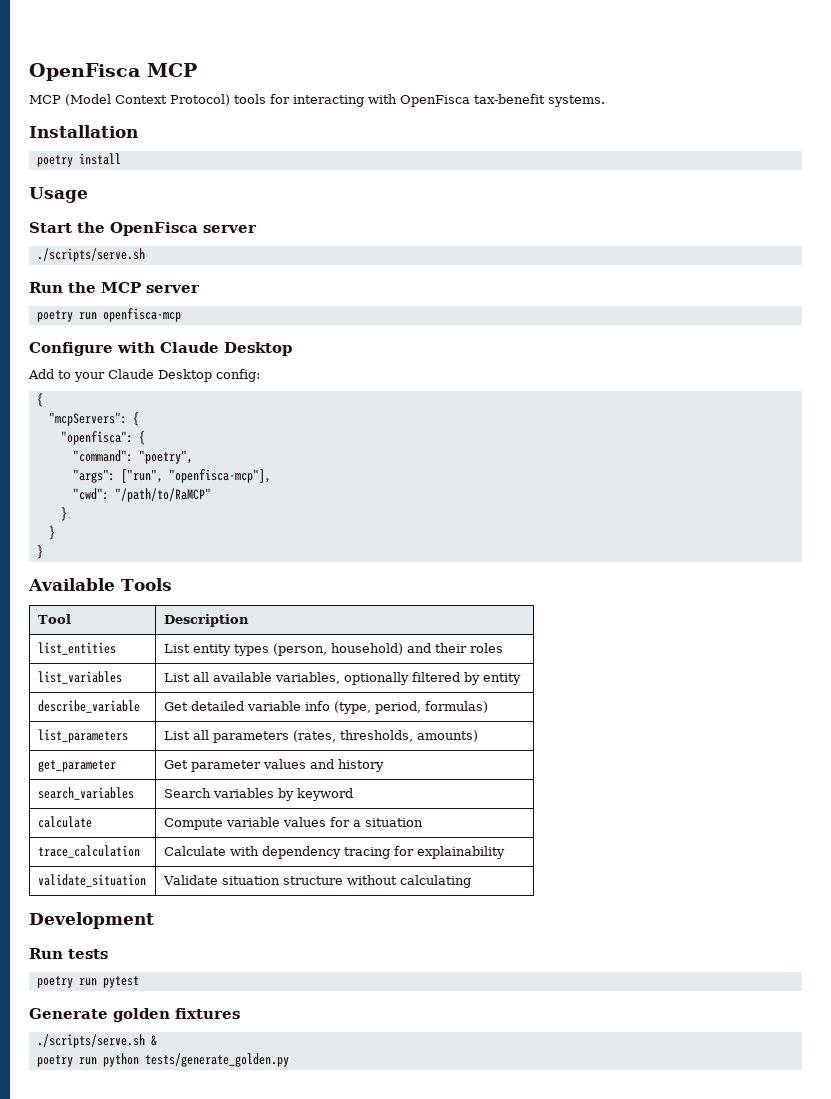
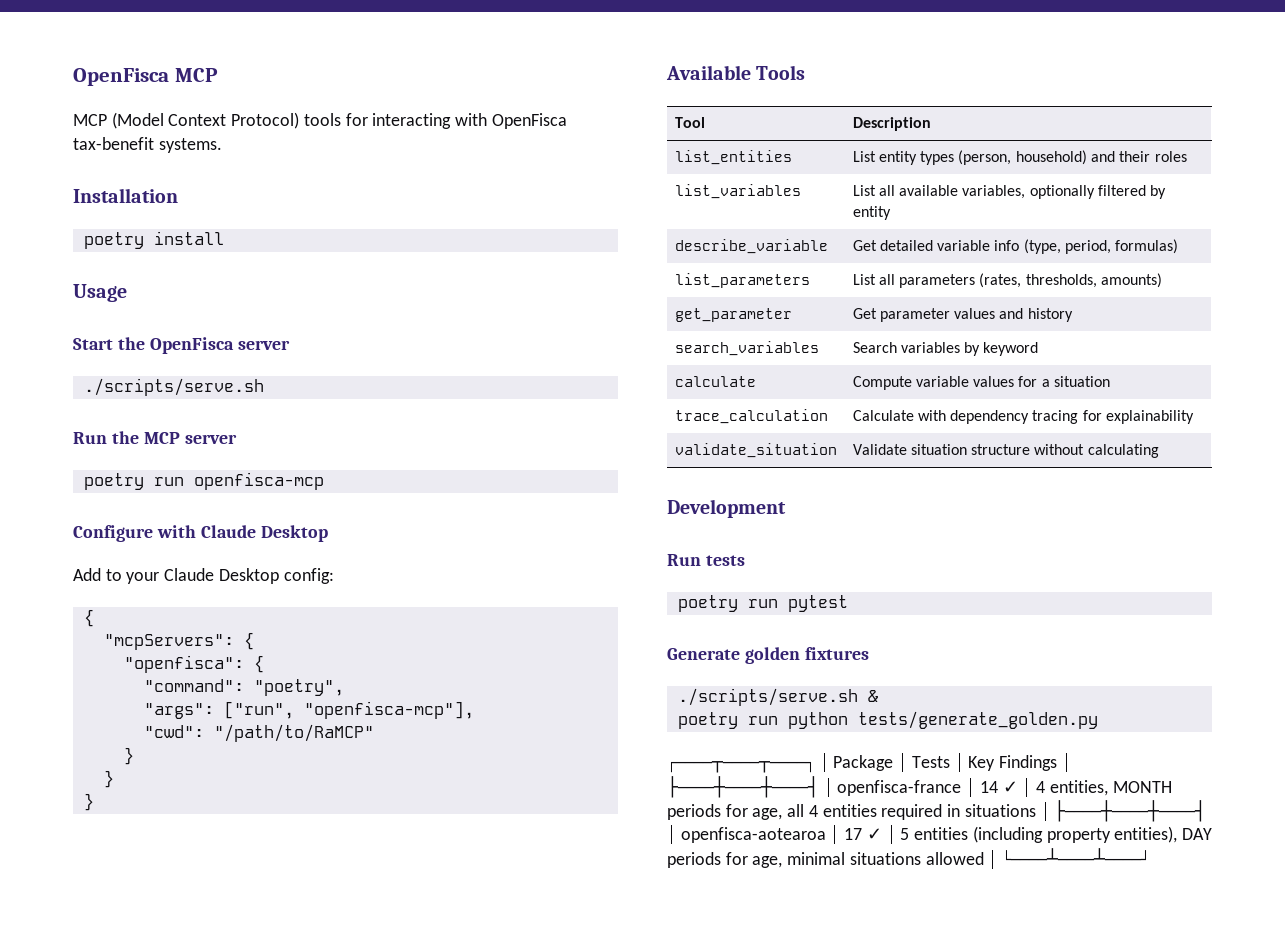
+ ┌────┬────┬────┐ │ Package │ Tests │ Key Findings │ ├────┼────┼────┤ │ openfisca-france │ 14 ✓ │ 4 entities, MONTH periods for age, all 4 entities required in situations │ ├────┼────┼────┤ │ openfisca-aotearoa │ 17 ✓ │ 5 entities (including property entities), DAY periods for age, minimal situations allowed │ └────┴────┴────┘

